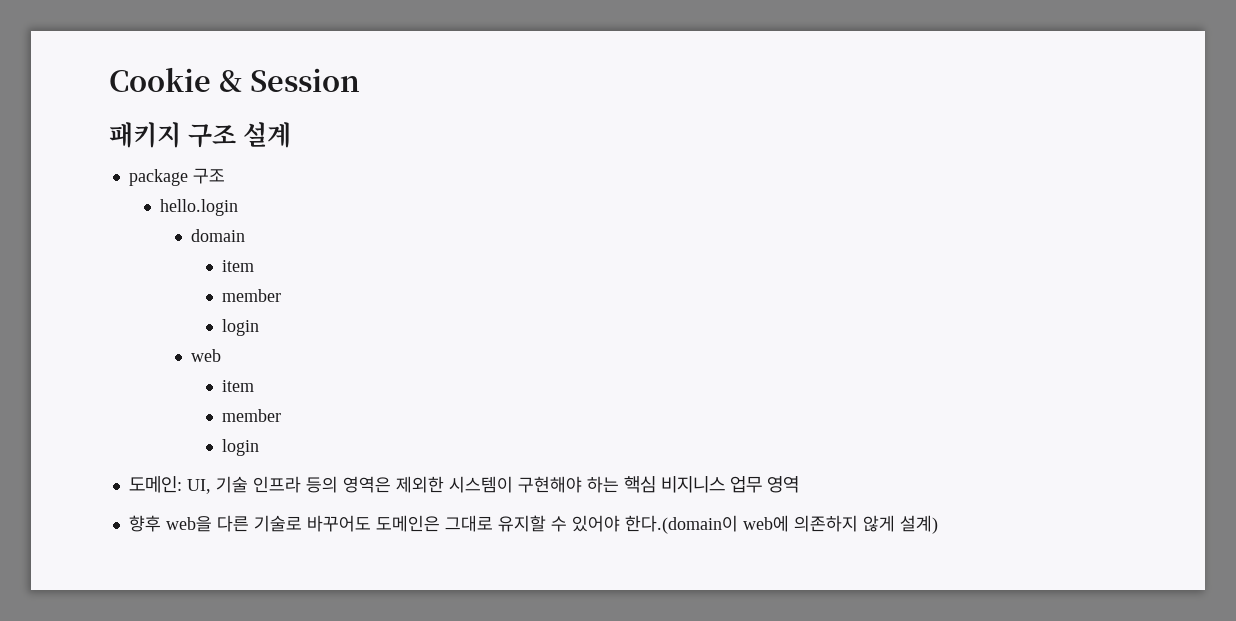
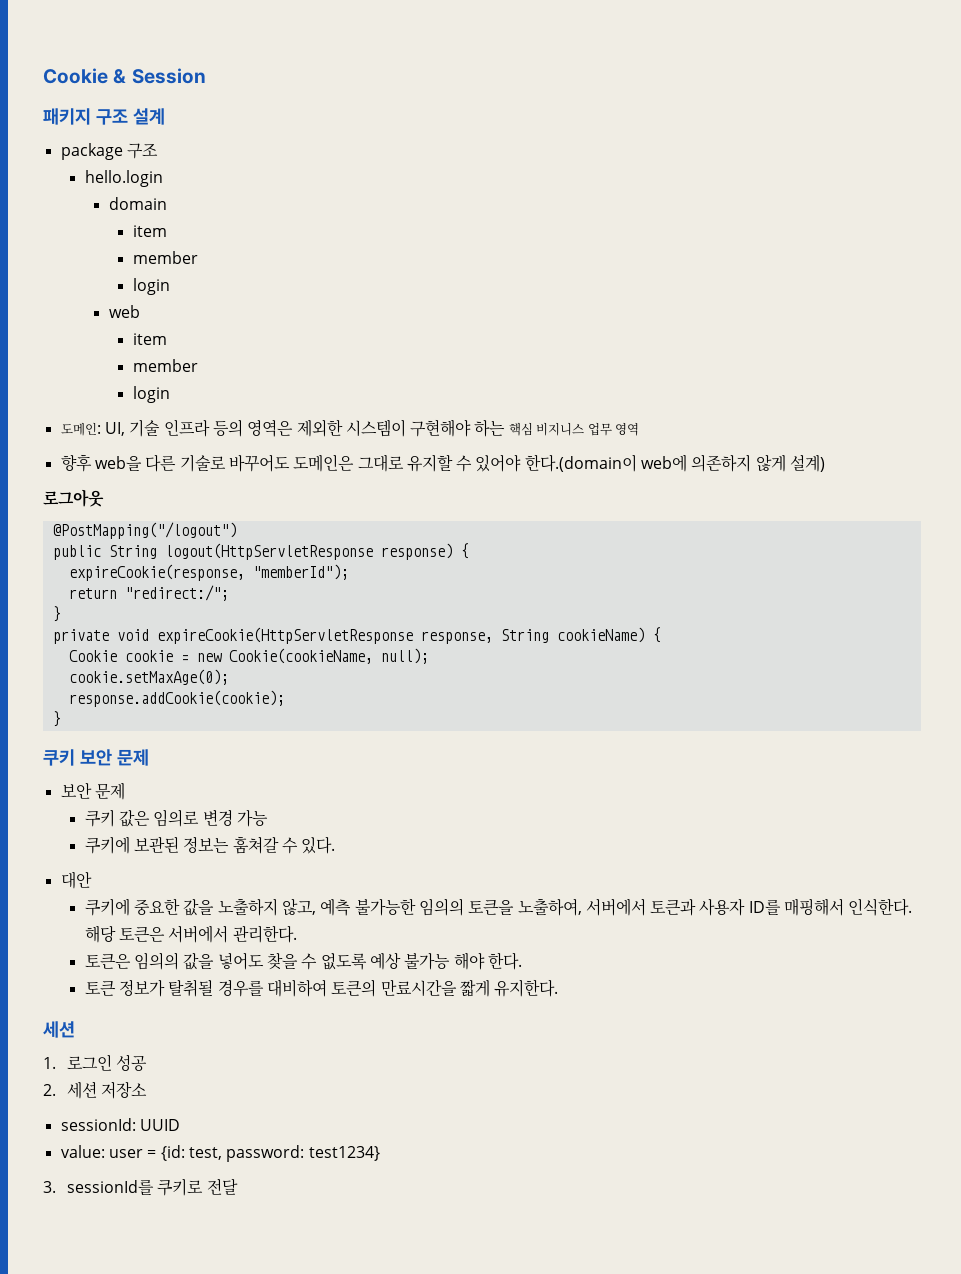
+ 로그아웃
+ @PostMapping("/logout")
+ public String logout(HttpServletResponse response) {
+ expireCookie(response, "memberId");
+ return "redirect:/";
+ }
+ private void expireCookie(HttpServletResponse response, String cookieName) {
+ Cookie cookie = new Cookie(cookieName, null);
+ cookie.setMaxAge(0);
+ response.addCookie(cookie);
+ }
+ 쿠키 보안 문제
+ 보안 문제
+ 쿠키 값은 임의로 변경 가능
+ 쿠키에 보관된 정보는 훔쳐갈 수 있다.
+ 대안
+ 쿠키에 중요한 값을 노출하지 않고, 예측 불가능한 임의의 토큰을 노출하여, 서버에서 토큰과 사용자 ID를 매핑해서 인식한다. 해당 토큰은 서버에서 관리한다.
+ 토큰은 임의의 값을 넣어도 찾을 수 없도록 예상 불가능 해야 한다.
+ 토큰 정보가 탈취될 경우를 대비하여 토큰의 만료시간을 짧게 유지한다.
+ 세션
+ 1. 로그인 성공
+ 2. 세션 저장소
+ sessionId: UUID
+ value: user = {id: test, password: test1234}
+ 3. sessionId를 쿠키로 전달

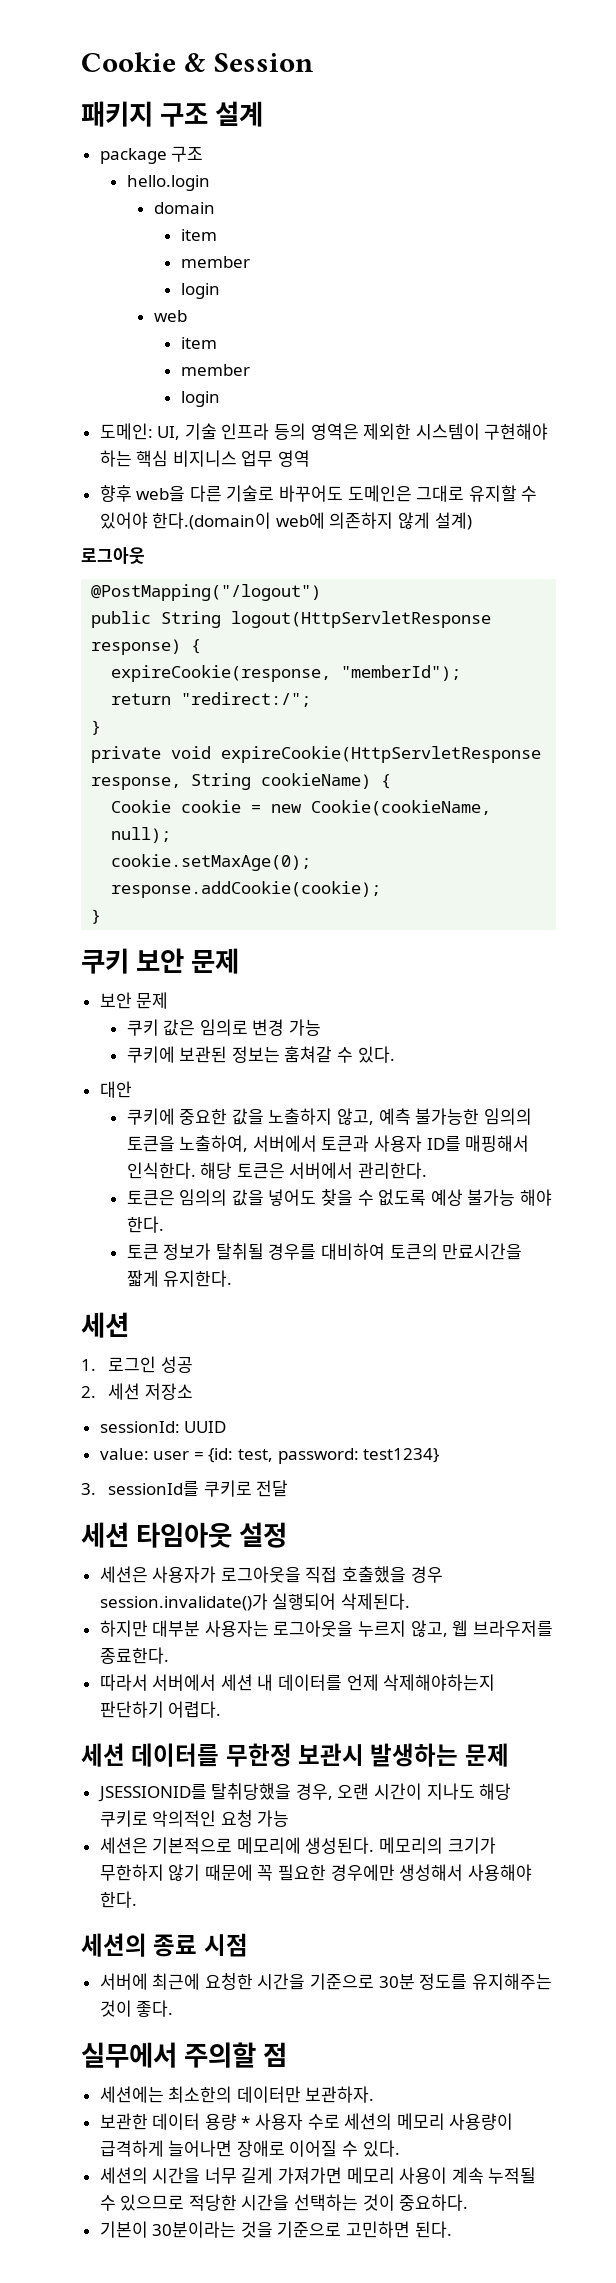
+ 세션 타임아웃 설정
+ 세션은 사용자가 로그아웃을 직접 호출했을 경우 session.invalidate()가 실행되어 삭제된다.
+ 하지만 대부분 사용자는 로그아웃을 누르지 않고, 웹 브라우저를 종료한다.
+ 따라서 서버에서 세션 내 데이터를 언제 삭제해야하는지 판단하기 어렵다.
+ 세션 데이터를 무한정 보관시 발생하는 문제
+ JSESSIONID를 탈취당했을 경우, 오랜 시간이 지나도 해당 쿠키로 악의적인 요청 가능
+ 세션은 기본적으로 메모리에 생성된다. 메모리의 크기가 무한하지 않기 때문에 꼭 필요한 경우에만 생성해서 사용해야 한다.
+ 세션의 종료 시점
+ 서버에 최근에 요청한 시간을 기준으로 30분 정도를 유지해주는 것이 좋다.
+ 실무에서 주의할 점
+ 세션에는 최소한의 데이터만 보관하자.
+ 보관한 데이터 용량 * 사용자 수로 세션의 메모리 사용량이 급격하게 늘어나면 장애로 이어질 수 있다.
+ 세션의 시간을 너무 길게 가져가면 메모리 사용이 계속 누적될 수 있으므로 적당한 시간을 선택하는 것이 중요하다.
+ 기본이 30분이라는 것을 기준으로 고민하면 된다.

